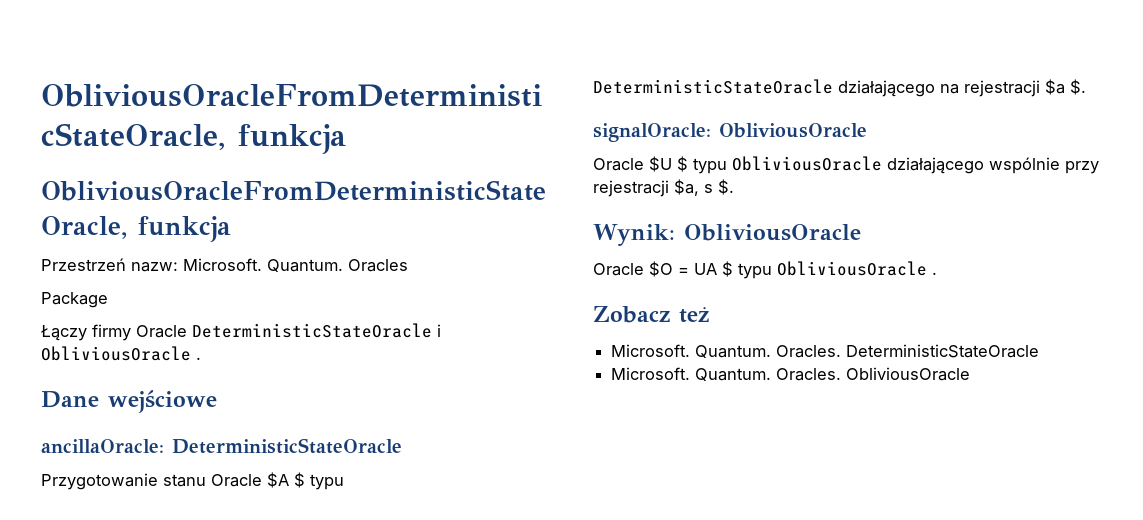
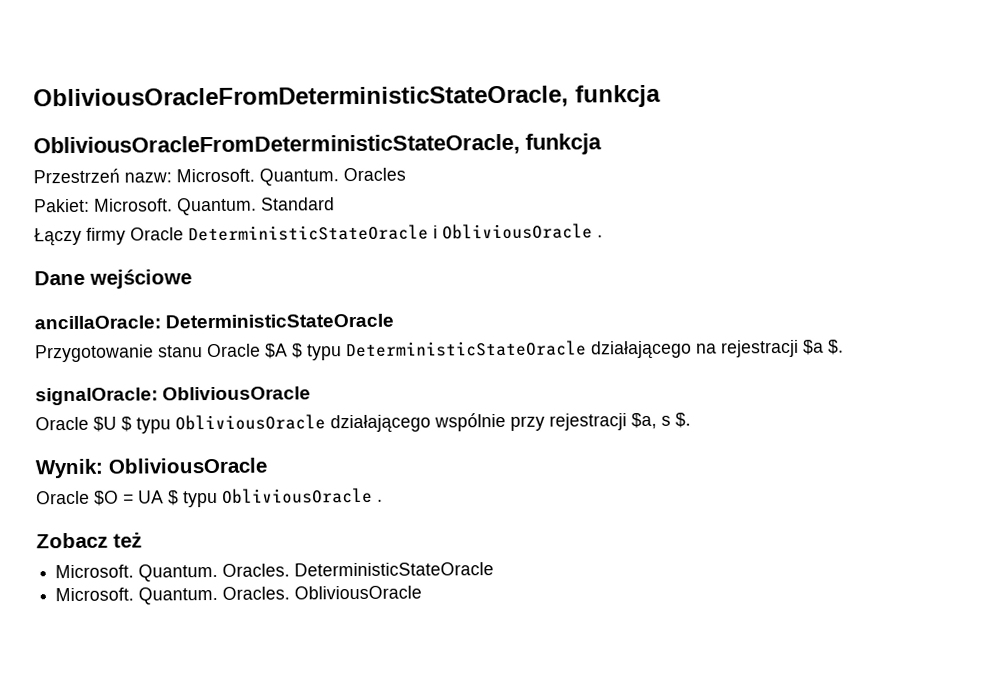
- Package
+ Pakiet: Microsoft. Quantum. Standard

